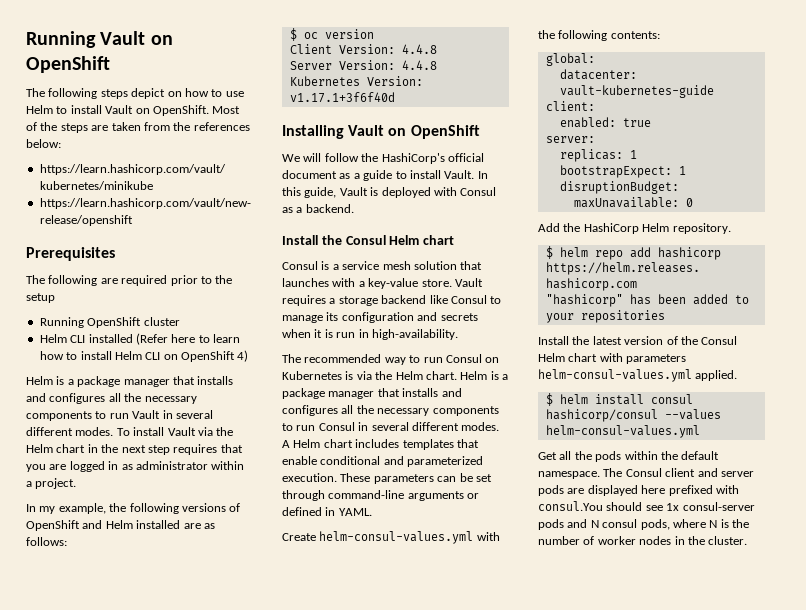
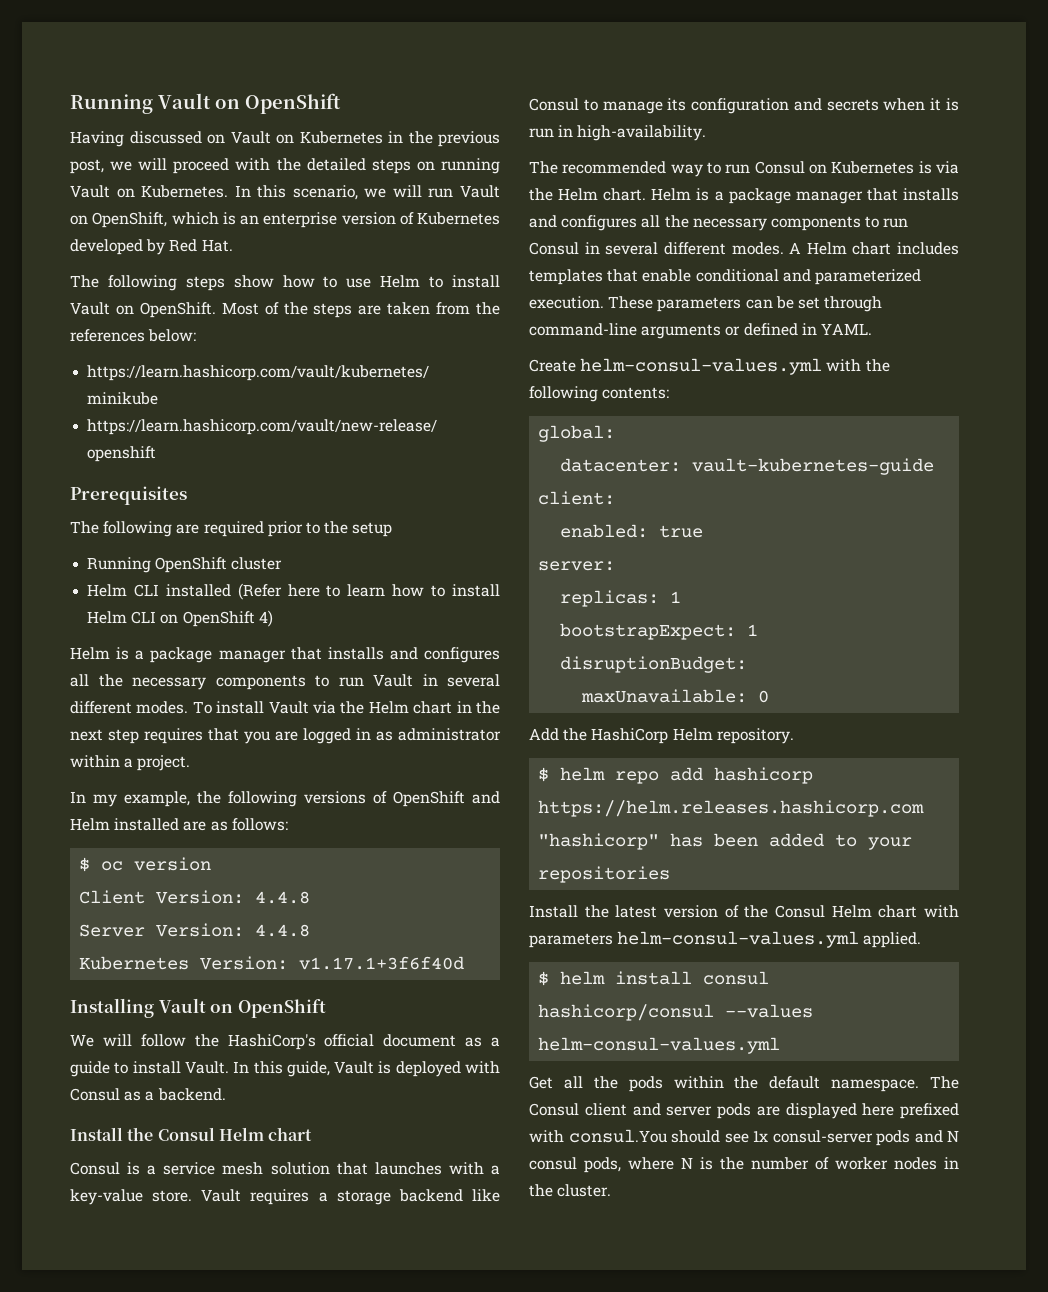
+ Having discussed on Vault on Kubernetes in the previous post, we will proceed with the detailed steps on running Vault on Kubernetes. In this scenario, we will run Vault on OpenShift, which is an enterprise version of Kubernetes developed by Red Hat.
- The following steps depict on how to use Helm to install Vault on OpenShift.
+ The following steps show how to use Helm to install Vault on OpenShift.

